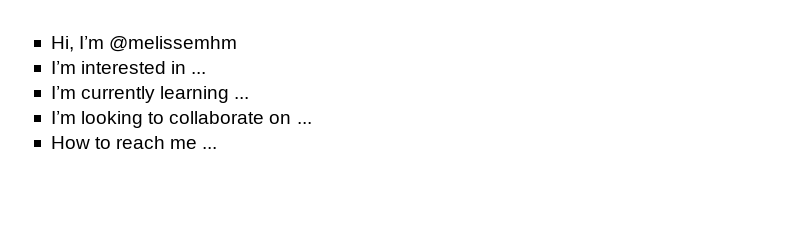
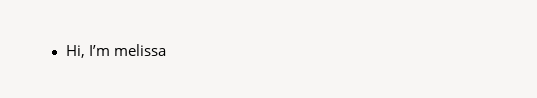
- Hi, I’m @melissemhm
- I’m interested in ...
- I’m currently learning ...
- I’m looking to collaborate on ...
- How to reach me ...
+ Hi, I’m melissa

